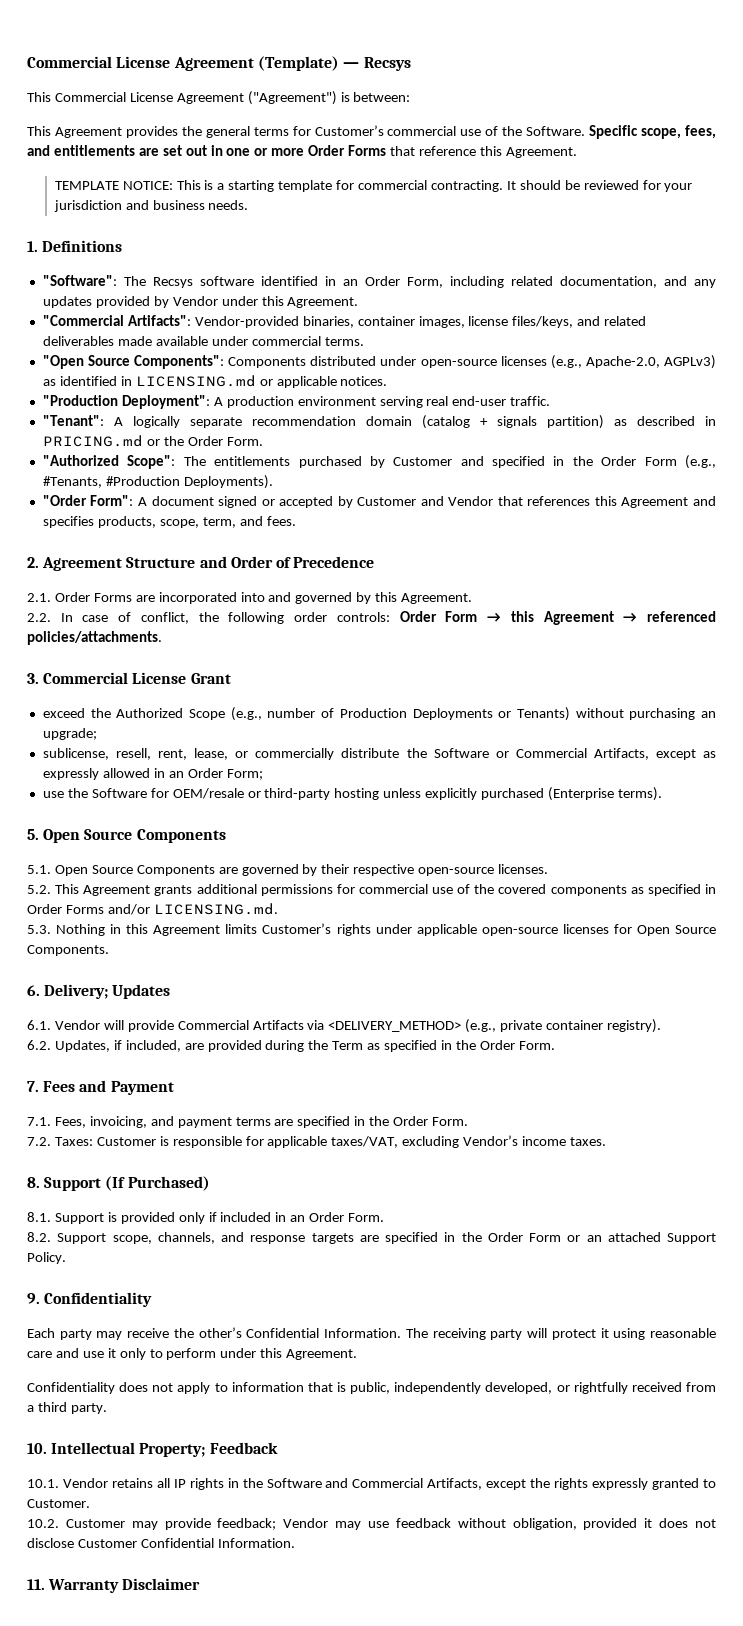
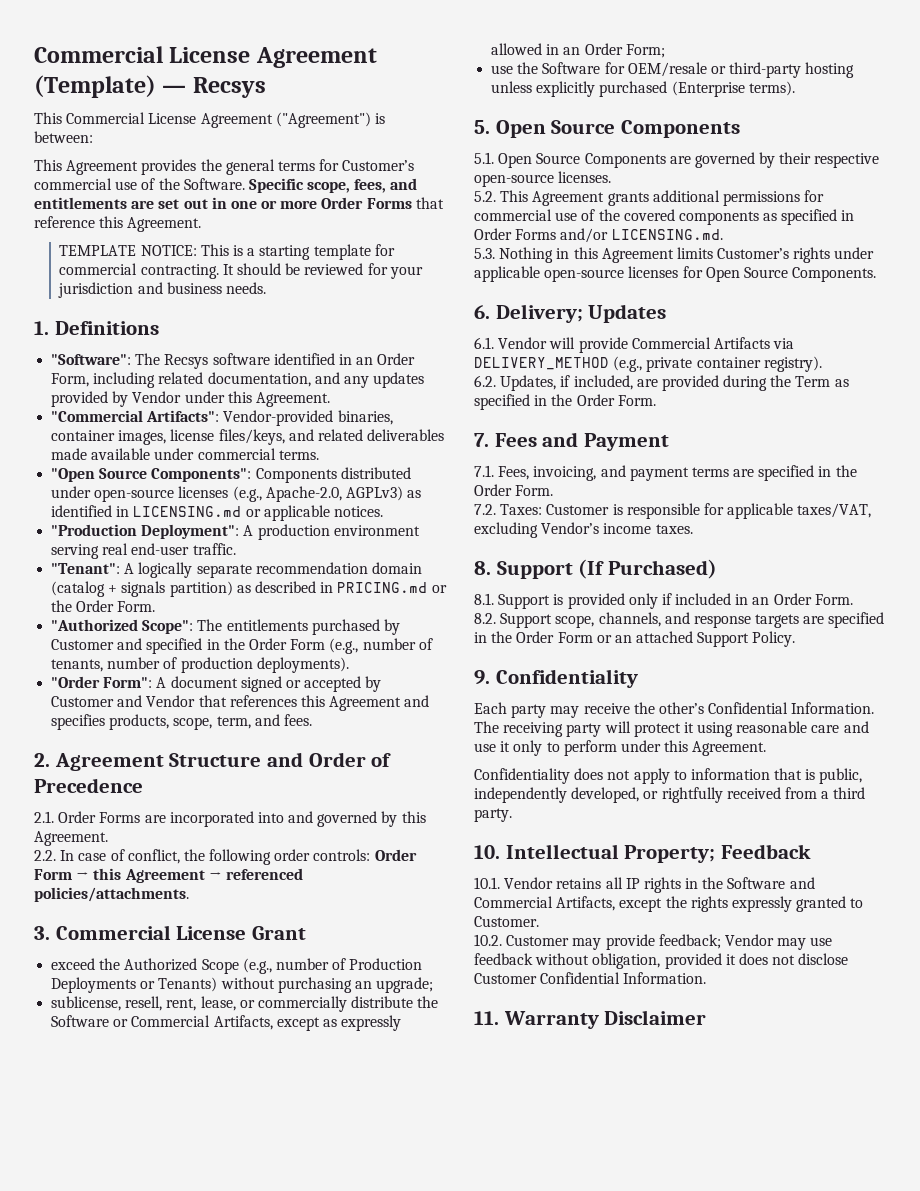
- "Authorized Scope": The entitlements purchased by Customer and specified in the Order Form (e.g., #Tenants, #Production Deployments).
+ "Authorized Scope": The entitlements purchased by Customer and specified in the Order Form (e.g., number of tenants, number of production deployments).
- 6.1. Vendor will provide Commercial Artifacts via <DELIVERY_METHOD> (e.g., private container registry).
+ 6.1. Vendor will provide Commercial Artifacts via DELIVERY_METHOD (e.g., private container registry).

